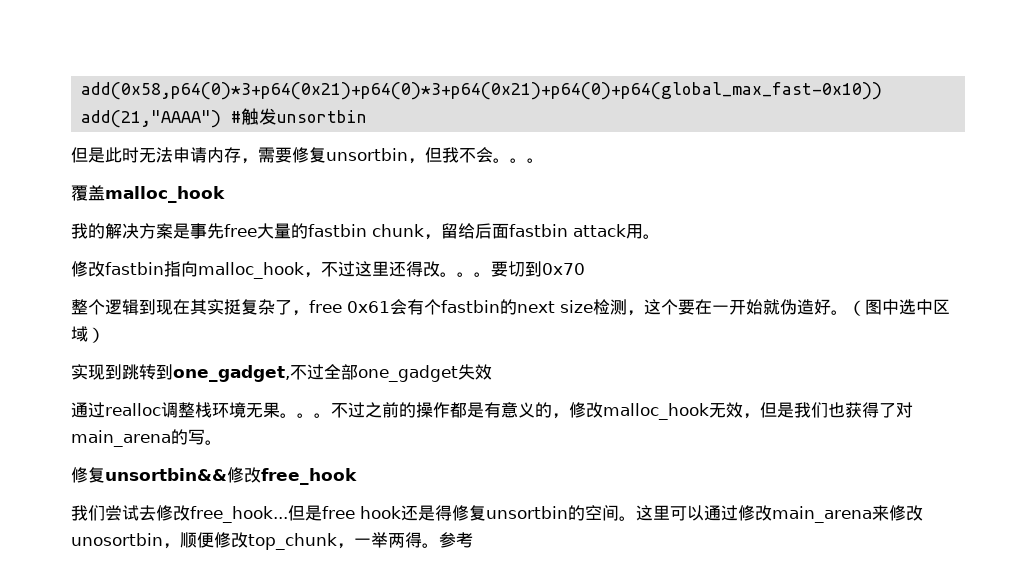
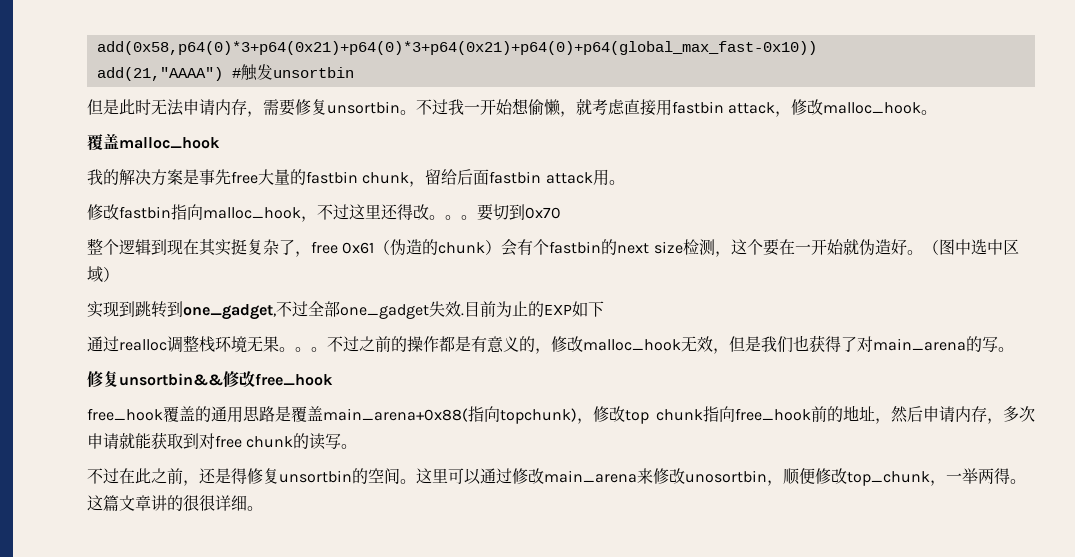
- 但是此时无法申请内存，需要修复unsortbin，但我不会。。。
+ 但是此时无法申请内存，需要修复unsortbin。不过我一开始想偷懒，就考虑直接用fastbin attack，修改malloc_hook。
- 整个逻辑到现在其实挺复杂了，free 0x61会有个fastbin的next size检测，这个要在一开始就伪造好。
+ 整个逻辑到现在其实挺复杂了，free 0x61（伪造的chunk）会有个fastbin的next size检测，这个要在一开始就伪造好。
- 实现到跳转到one_gadget,不过全部one_gadget失效
+ 实现到跳转到one_gadget,不过全部one_gadget失效.目前为止的EXP如下
- 我们尝试去修改free_hook...但是free hook还是得修复unsortbin的空间。
+ free_hook覆盖的通用思路是覆盖main_arena+0x88(指向topchunk)，修改top chunk指向free_hook前的地址，然后申请内存，多次申请就能获取到对free chunk的读写。
+ 不过在此之前，还是得修复unsortbin的空间。
- 参考
+ 这篇文章讲的很很详细。

